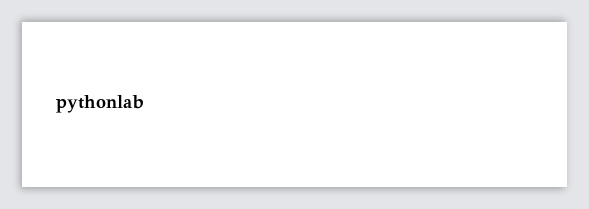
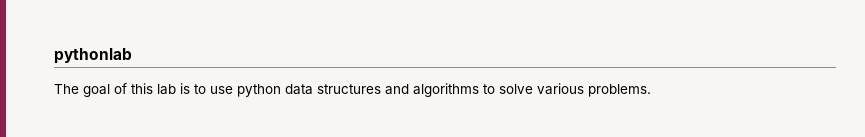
+ The goal of this lab is to use python data structures and algorithms to solve various problems.

